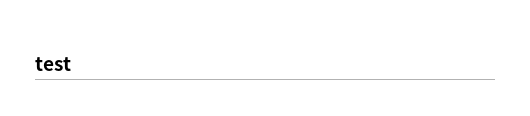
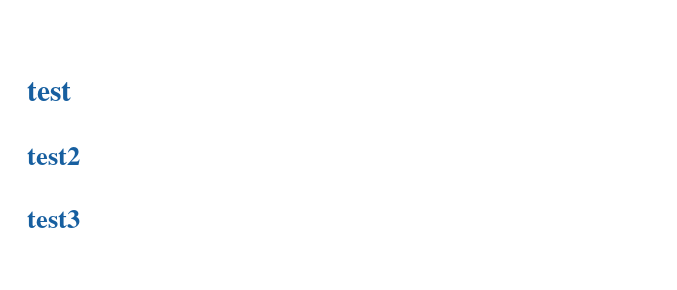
+ test2
+ test3

